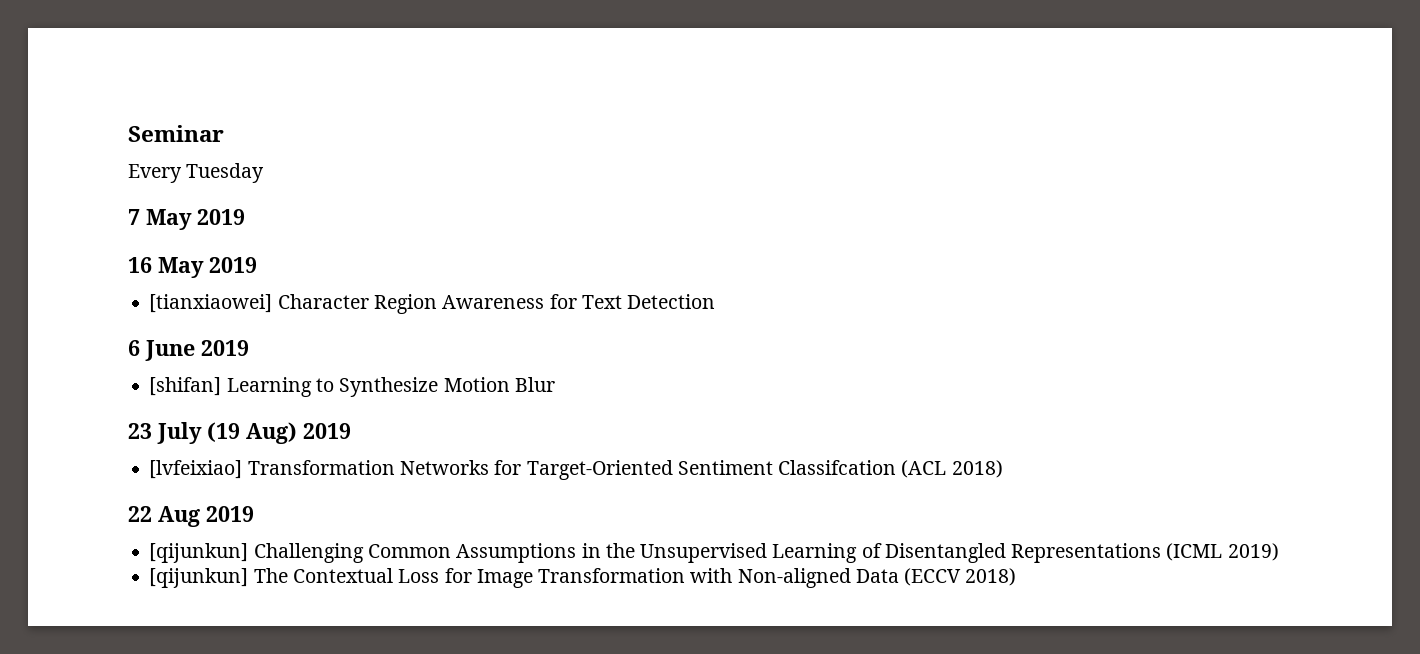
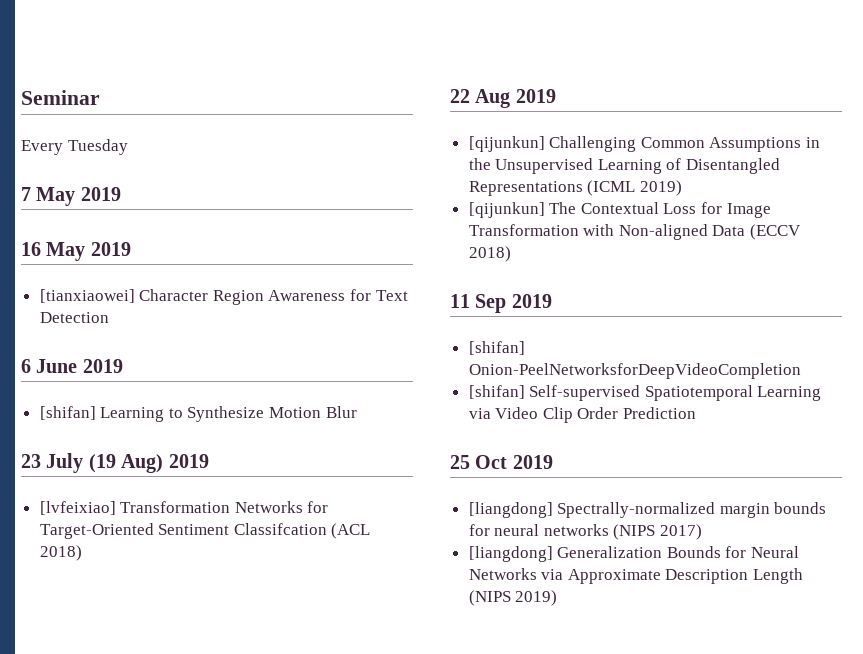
+ 11 Sep 2019
+ [shifan] Onion-PeelNetworksforDeepVideoCompletion
+ [shifan] Self-supervised Spatiotemporal Learning via Video Clip Order Prediction
+ 25 Oct 2019
+ [liangdong] Spectrally-normalized margin bounds for neural networks (NIPS 2017)
+ [liangdong] Generalization Bounds for Neural Networks via Approximate Description Length (NIPS 2019)

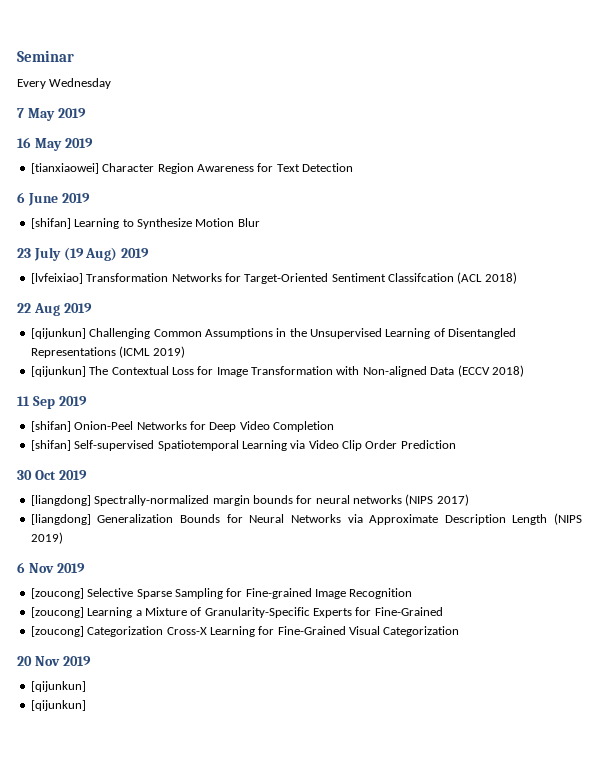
- Every Tuesday
+ Every Wednesday
- [shifan] Onion-PeelNetworksforDeepVideoCompletion
+ [shifan] Onion-Peel Networks for Deep Video Completion
- 25 Oct 2019
+ 30 Oct 2019
+ 6 Nov 2019
+ [zoucong] Selective Sparse Sampling for Fine-grained Image Recognition
+ [zoucong] Learning a Mixture of Granularity-Specific Experts for Fine-Grained
+ [zoucong] Categorization Cross-X Learning for Fine-Grained Visual Categorization
+ 20 Nov 2019
+ [qijunkun]
+ [qijunkun]

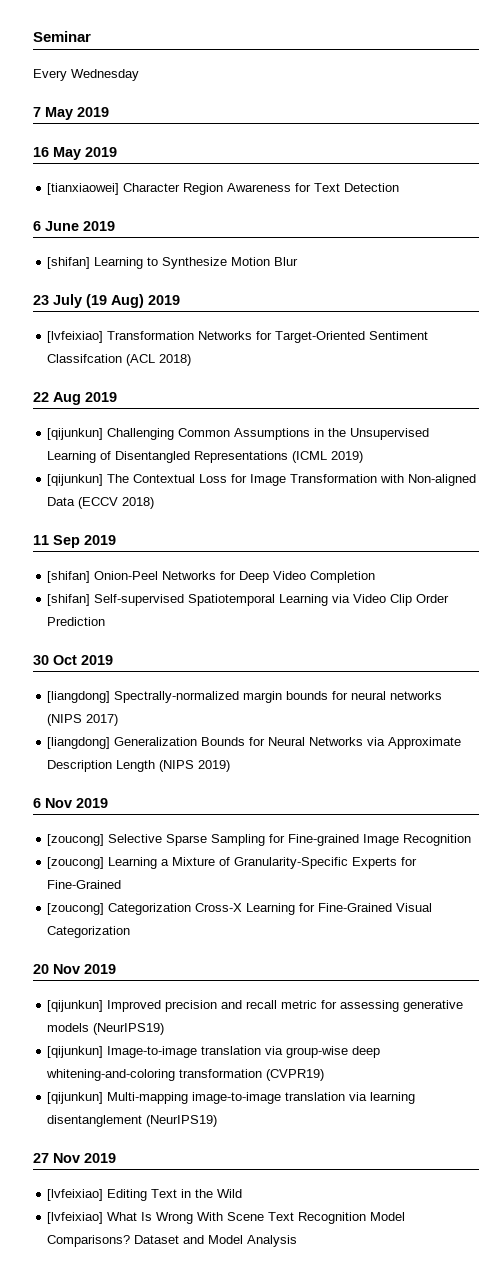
  20 Nov 2019
- [qijunkun]
- [qijunkun]
+ [qijunkun] Improved precision and recall metric for assessing generative models (NeurIPS19)
+ [qijunkun] Image-to-image translation via group-wise deep whitening-and-coloring transformation (CVPR19)
+ [qijunkun] Multi-mapping image-to-image translation via learning disentanglement (NeurIPS19)
+ 27 Nov 2019
+ [lvfeixiao] Editing Text in the Wild
+ [lvfeixiao] What Is Wrong With Scene Text Recognition Model Comparisons? Dataset and Model Analysis

